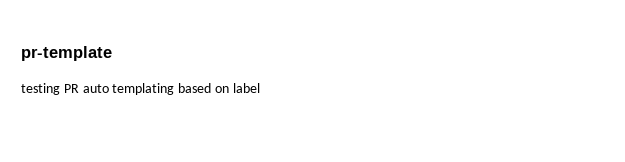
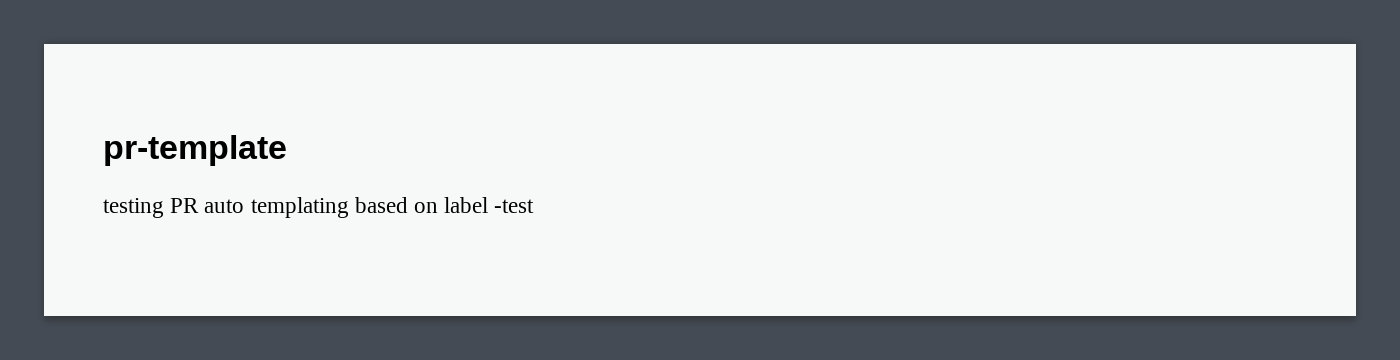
- testing PR auto templating based on label
+ testing PR auto templating based on label -test

